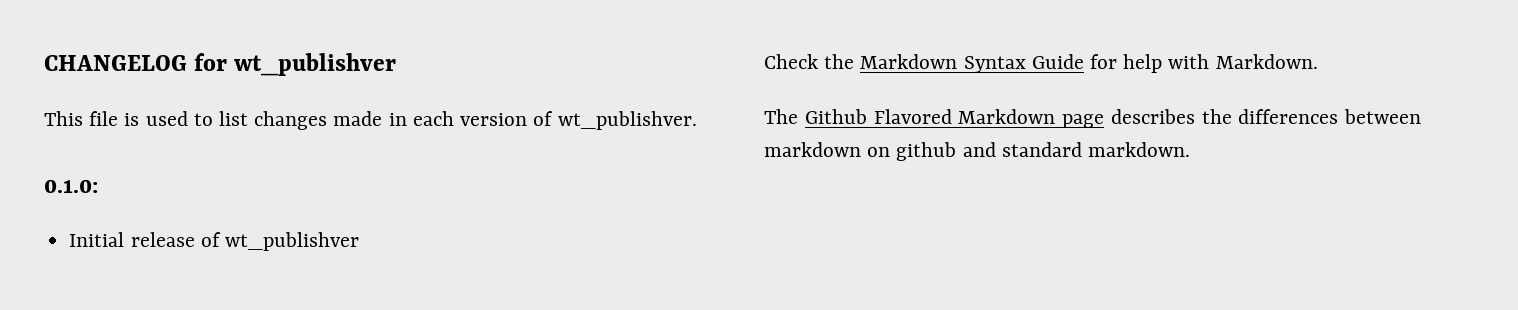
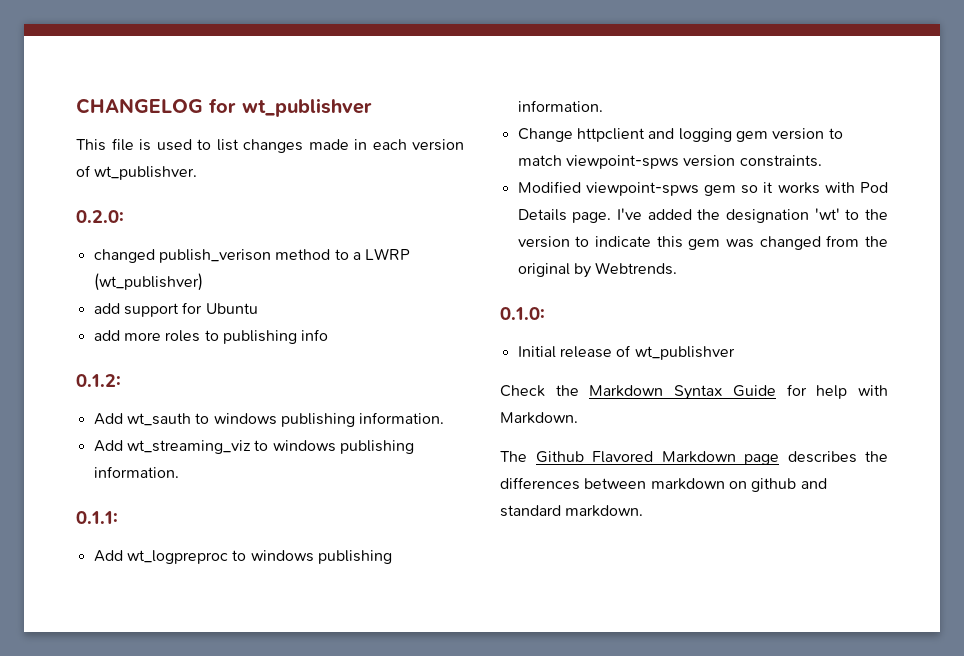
+ 0.2.0:
+ changed publish_verison method to a LWRP (wt_publishver)
+ add support for Ubuntu
+ add more roles to publishing info
+ 0.1.2:
+ Add wt_sauth to windows publishing information.
+ Add wt_streaming_viz to windows publishing information.
+ 0.1.1:
+ Add wt_logpreproc to windows publishing information.
+ Change httpclient and logging gem version to match viewpoint-spws version constraints.
+ Modified viewpoint-spws gem so it works with Pod Details page. I've added the designation 'wt' to the version to indicate this gem was changed from the original by Webtrends.

